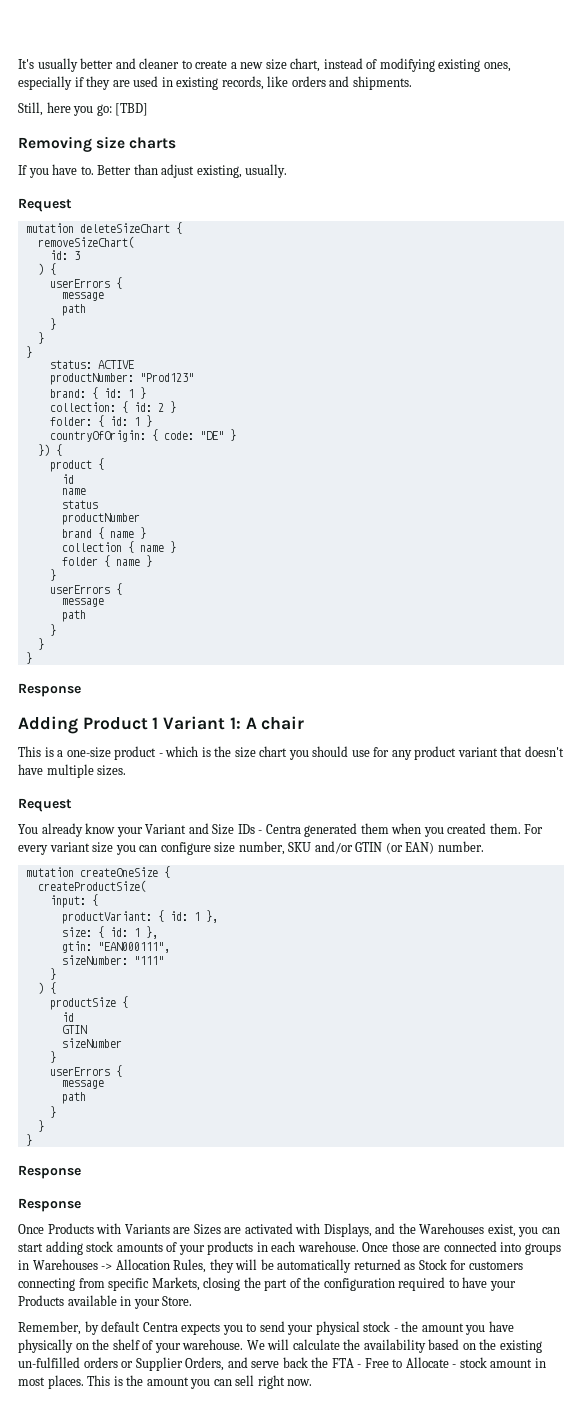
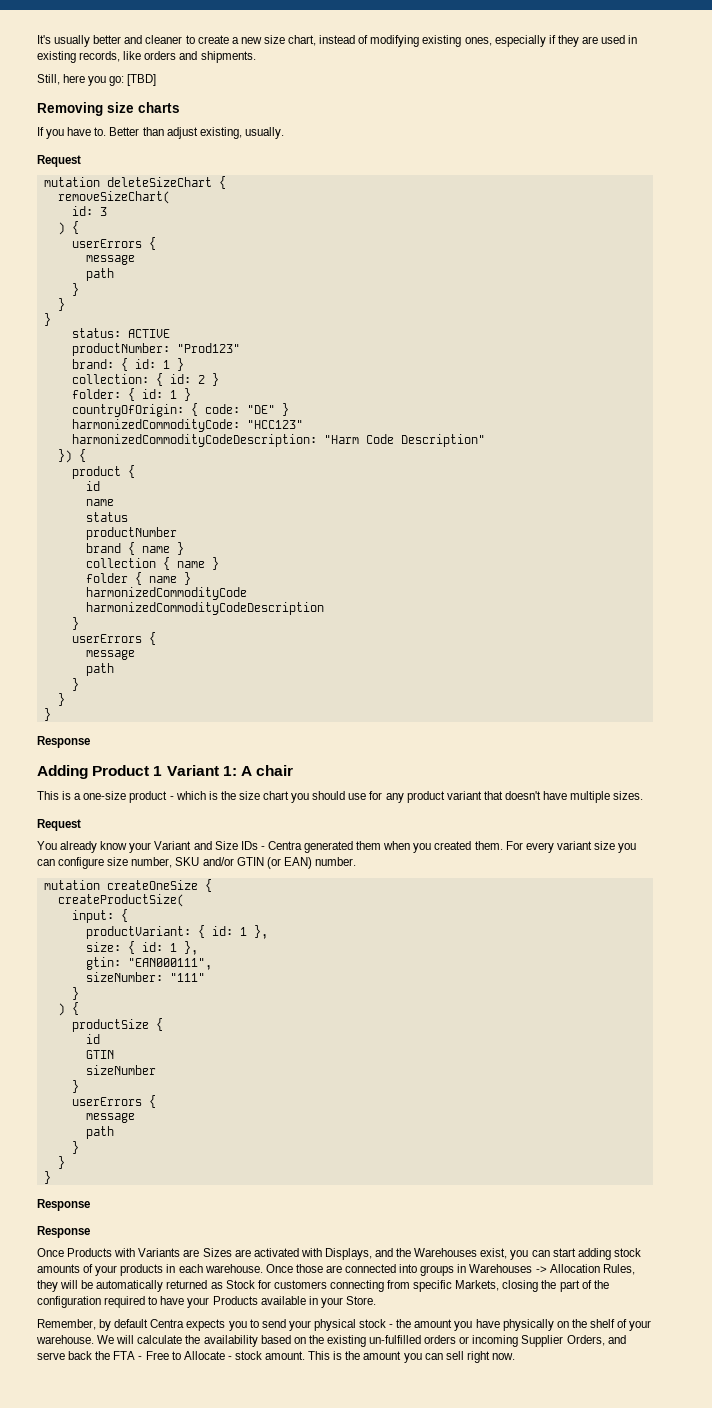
+ harmonizedCommodityCode: "HCC123"
+ harmonizedCommodityCodeDescription: "Harm Code Description"
+ harmonizedCommodityCode
+ harmonizedCommodityCodeDescription
- We will calculate the availability based on the existing un-fulfilled orders or Supplier Orders, and serve back the FTA - Free to Allocate - stock amount in most places.
+ We will calculate the availability based on the existing un-fulfilled orders or incoming Supplier Orders, and serve back the FTA - Free to Allocate - stock amount.

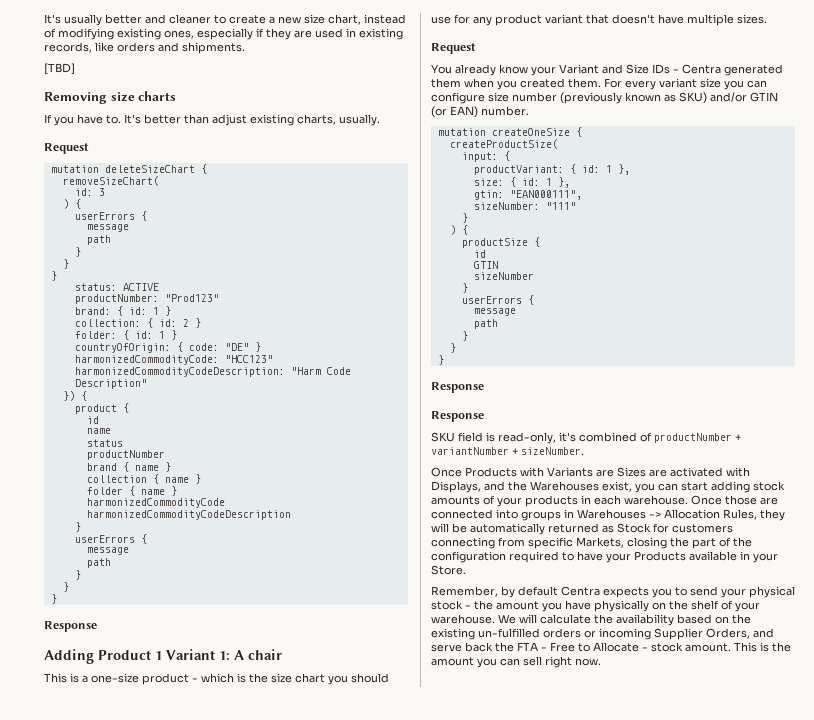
- Still, here you go: [TBD]
+ [TBD]
- Better than adjust existing, usually.
+ It's better than adjust existing charts, usually.
- For every variant size you can configure size number, SKU and/or GTIN (or EAN) number.
+ For every variant size you can configure size number (previously known as SKU) and/or GTIN (or EAN) number.
+ SKU field is read-only, it's combined of productNumber + variantNumber + sizeNumber.

